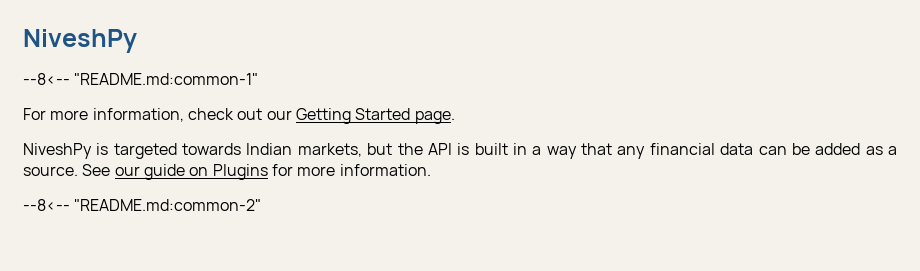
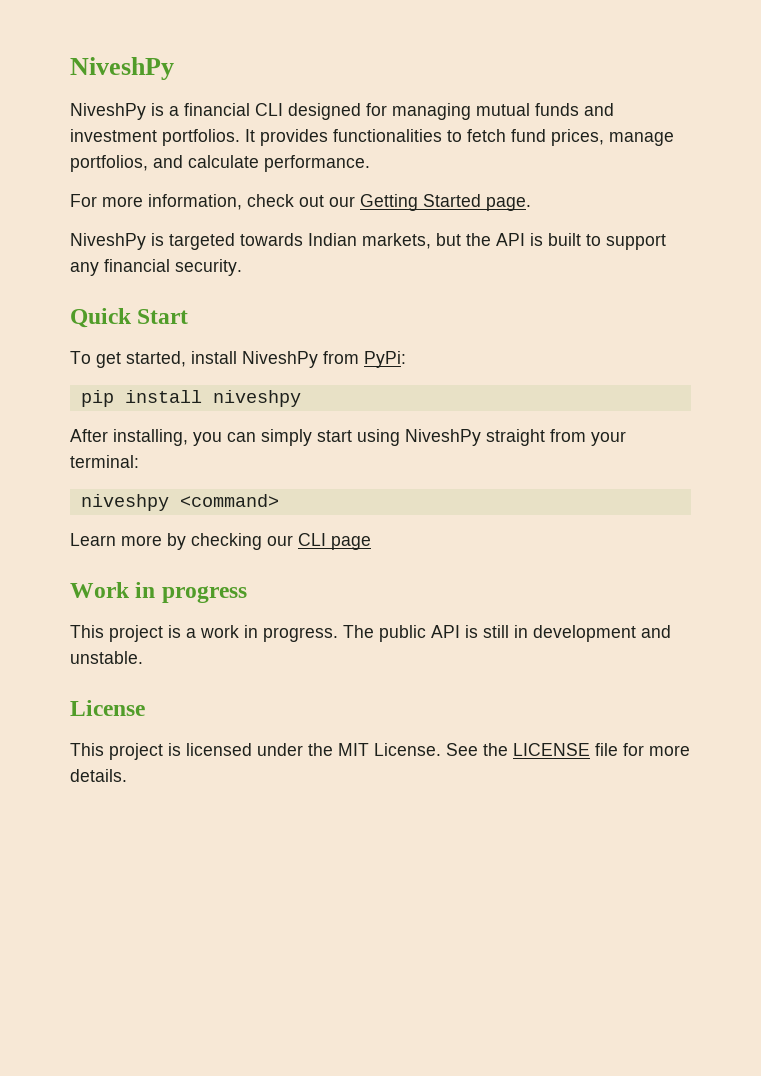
- --8<-- "README.md:common-1"
+ NiveshPy is a financial CLI designed for managing mutual funds and investment portfolios. It provides functionalities to fetch fund prices, manage portfolios, and calculate performance.
- NiveshPy is targeted towards Indian markets, but the API is built in a way that any financial data can be added as a source. See our guide on Plugins for more information.
- --8<-- "README.md:common-2"
+ NiveshPy is targeted towards Indian markets, but the API is built to support any financial security.
+ Quick Start
+ To get started, install NiveshPy from PyPi:
+ pip install niveshpy
+ After installing, you can simply start using NiveshPy straight from your terminal:
+ niveshpy <command>
+ Learn more by checking our CLI page
+ Work in progress
+ This project is a work in progress. The public API is still in development and unstable.
+ License
+ This project is licensed under the MIT License. See the LICENSE file for more details.

